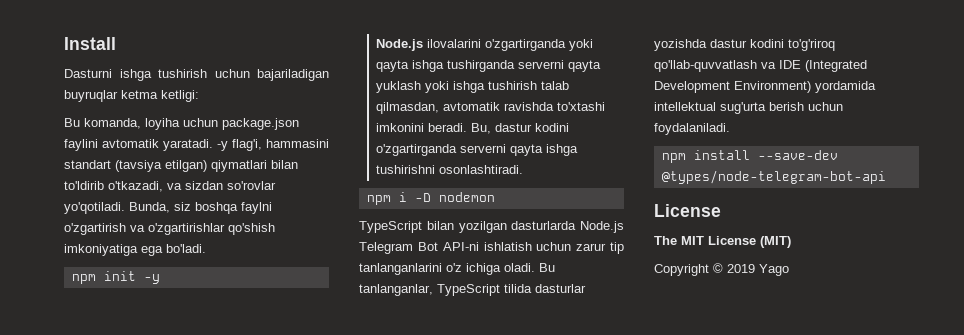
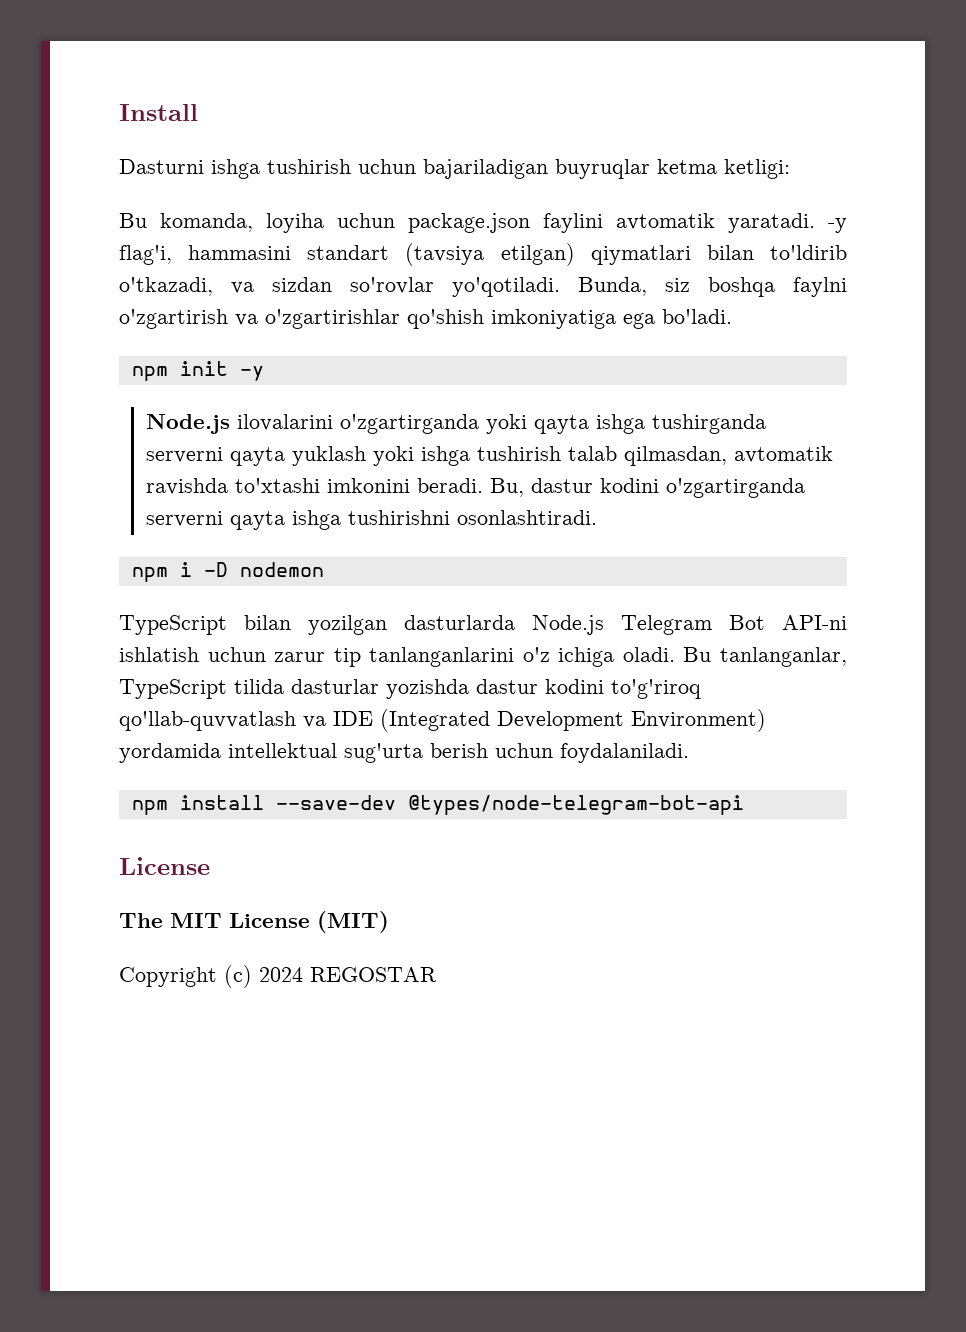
- Copyright © 2019 Yago
+ Copyright (c) 2024 REGOSTAR

